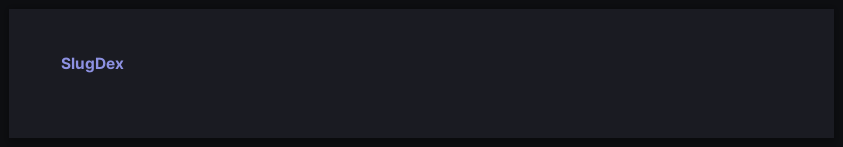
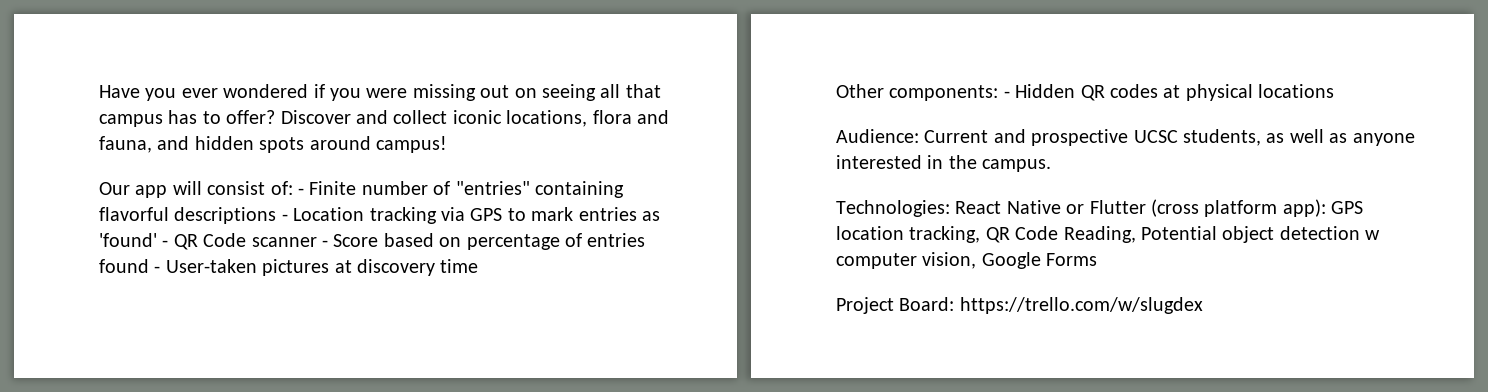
- SlugDex
+ Have you ever wondered if you were missing out on seeing all that campus has to offer? Discover and collect iconic locations, flora and fauna, and hidden spots around campus!
+ Our app will consist of: - Finite number of "entries" containing flavorful descriptions - Location tracking via GPS to mark entries as 'found' - QR Code scanner - Score based on percentage of entries found - User-taken pictures at discovery time
+ Other components: - Hidden QR codes at physical locations
+ Audience: Current and prospective UCSC students, as well as anyone interested in the campus.
+ Technologies: React Native or Flutter (cross platform app): GPS location tracking, QR Code Reading, Potential object detection w computer vision, Google Forms
+ Project Board: https://trello.com/w/slugdex

